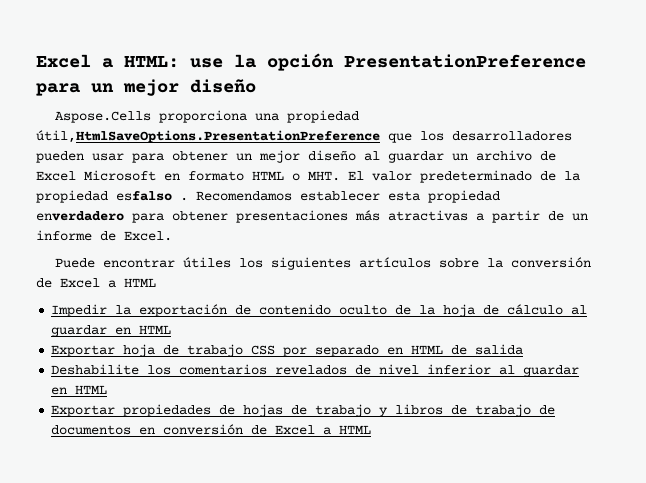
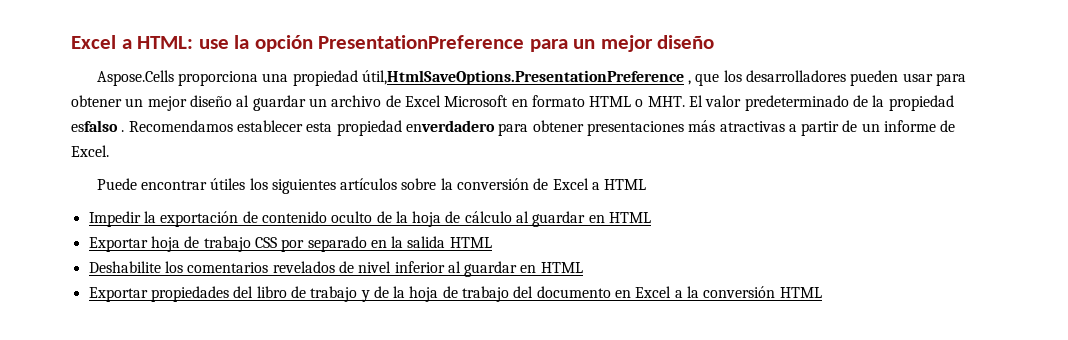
- Aspose.Cells proporciona una propiedad útil,HtmlSaveOptions.PresentationPreference que los desarrolladores pueden usar para obtener un mejor diseño al guardar un archivo de Excel Microsoft en formato HTML o MHT. El valor predeterminado de la propiedad esfalso .
+ Aspose.Cells proporciona una propiedad útil,HtmlSaveOptions.PresentationPreference , que los desarrolladores pueden usar para obtener un mejor diseño al guardar un archivo de Excel Microsoft en formato HTML o MHT. El valor predeterminado de la propiedad esfalso .
- Exportar hoja de trabajo CSS por separado en HTML de salida
+ Exportar hoja de trabajo CSS por separado en la salida HTML
- Exportar propiedades de hojas de trabajo y libros de trabajo de documentos en conversión de Excel a HTML
+ Exportar propiedades del libro de trabajo y de la hoja de trabajo del documento en Excel a la conversión HTML

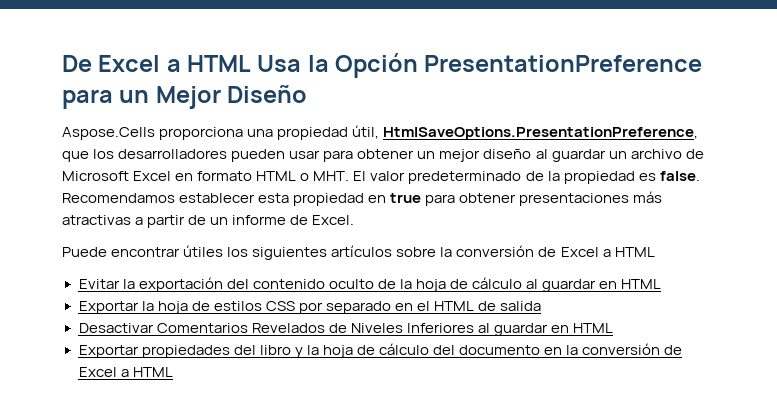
- Excel a HTML: use la opción PresentationPreference para un mejor diseño
+ De Excel a HTML Usa la Opción PresentationPreference para un Mejor Diseño
- Aspose.Cells proporciona una propiedad útil,HtmlSaveOptions.PresentationPreference , que los desarrolladores pueden usar para obtener un mejor diseño al guardar un archivo de Excel Microsoft en formato HTML o MHT. El valor predeterminado de la propiedad esfalso .
+ Aspose.Cells proporciona una propiedad útil, HtmlSaveOptions.PresentationPreference, que los desarrolladores pueden usar para obtener un mejor diseño al guardar un archivo de Microsoft Excel en formato HTML o MHT. El valor predeterminado de la propiedad es false.
- Recomendamos establecer esta propiedad enverdadero para obtener presentaciones más atractivas a partir de un informe de Excel.
+ Recomendamos establecer esta propiedad en true para obtener presentaciones más atractivas a partir de un informe de Excel.
- Impedir la exportación de contenido oculto de la hoja de cálculo al guardar en HTML
+ Evitar la exportación del contenido oculto de la hoja de cálculo al guardar en HTML
- Exportar hoja de trabajo CSS por separado en la salida HTML
- Deshabilite los comentarios revelados de nivel inferior al guardar en HTML
+ Exportar la hoja de estilos CSS por separado en el HTML de salida
+ Desactivar Comentarios Revelados de Niveles Inferiores al guardar en HTML
- Exportar propiedades del libro de trabajo y de la hoja de trabajo del documento en Excel a la conversión HTML
+ Exportar propiedades del libro y la hoja de cálculo del documento en la conversión de Excel a HTML

